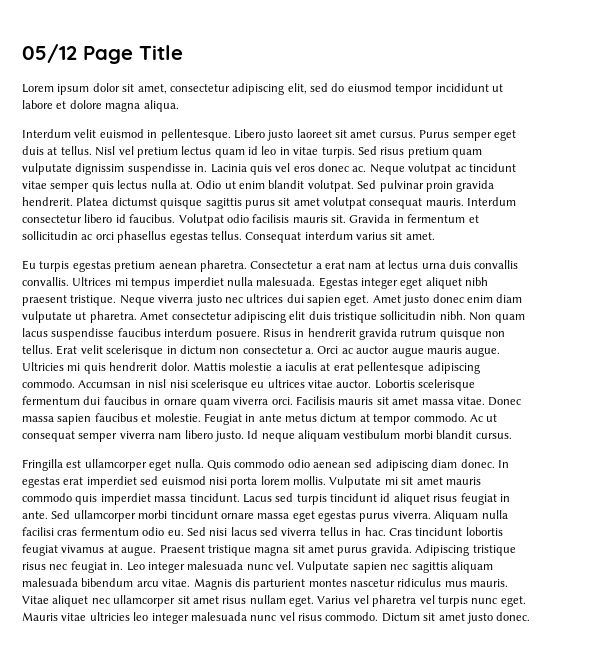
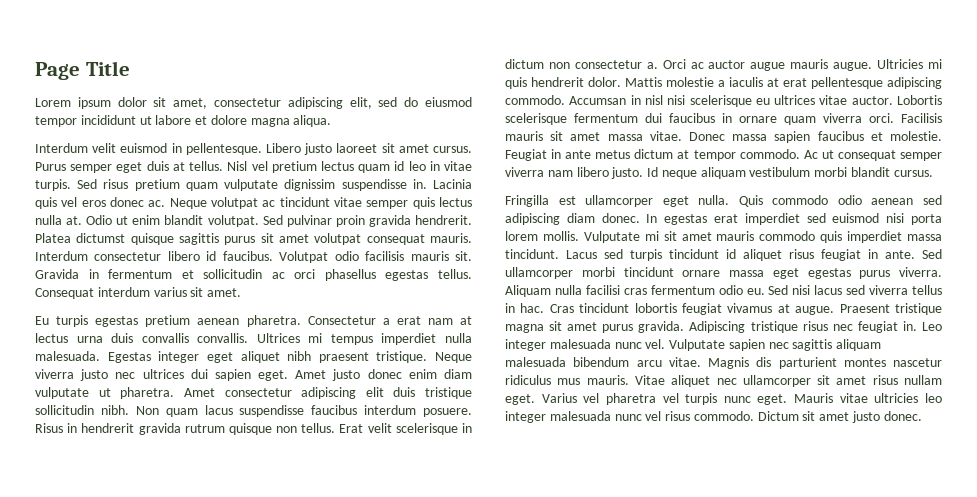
- 05/12 Page Title
+ Page Title

